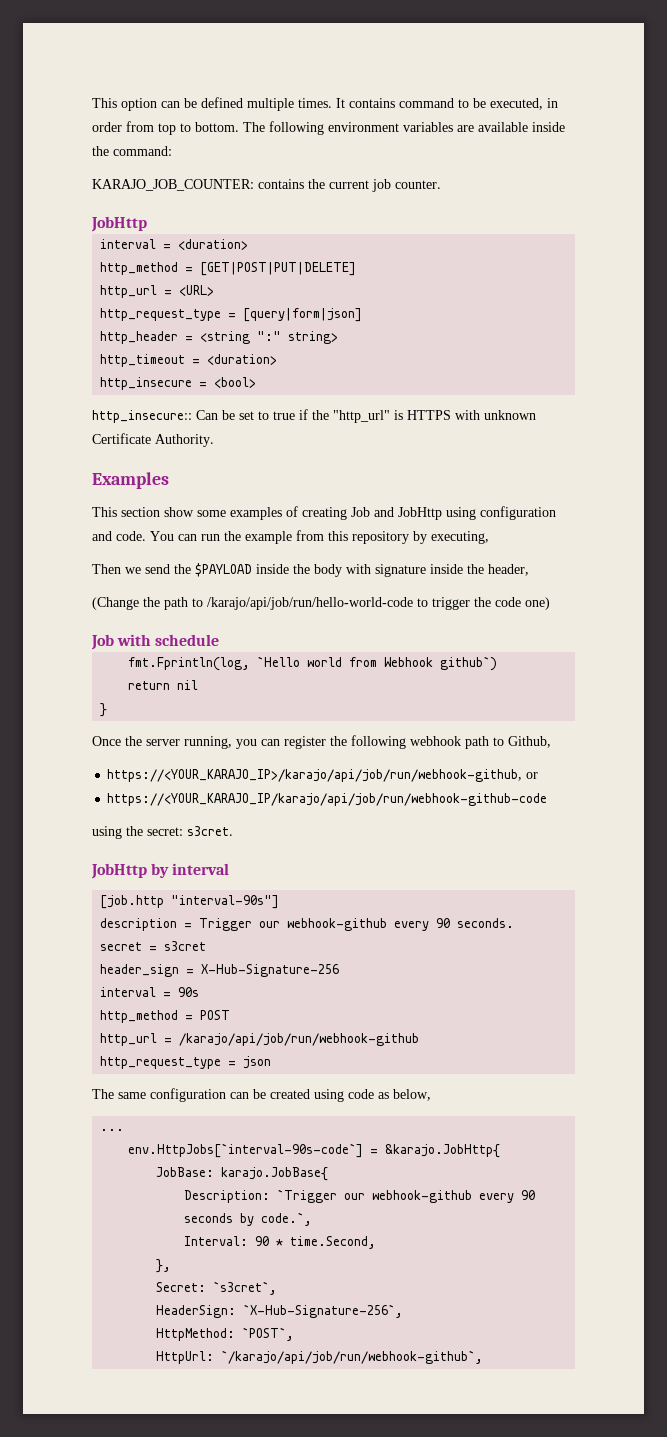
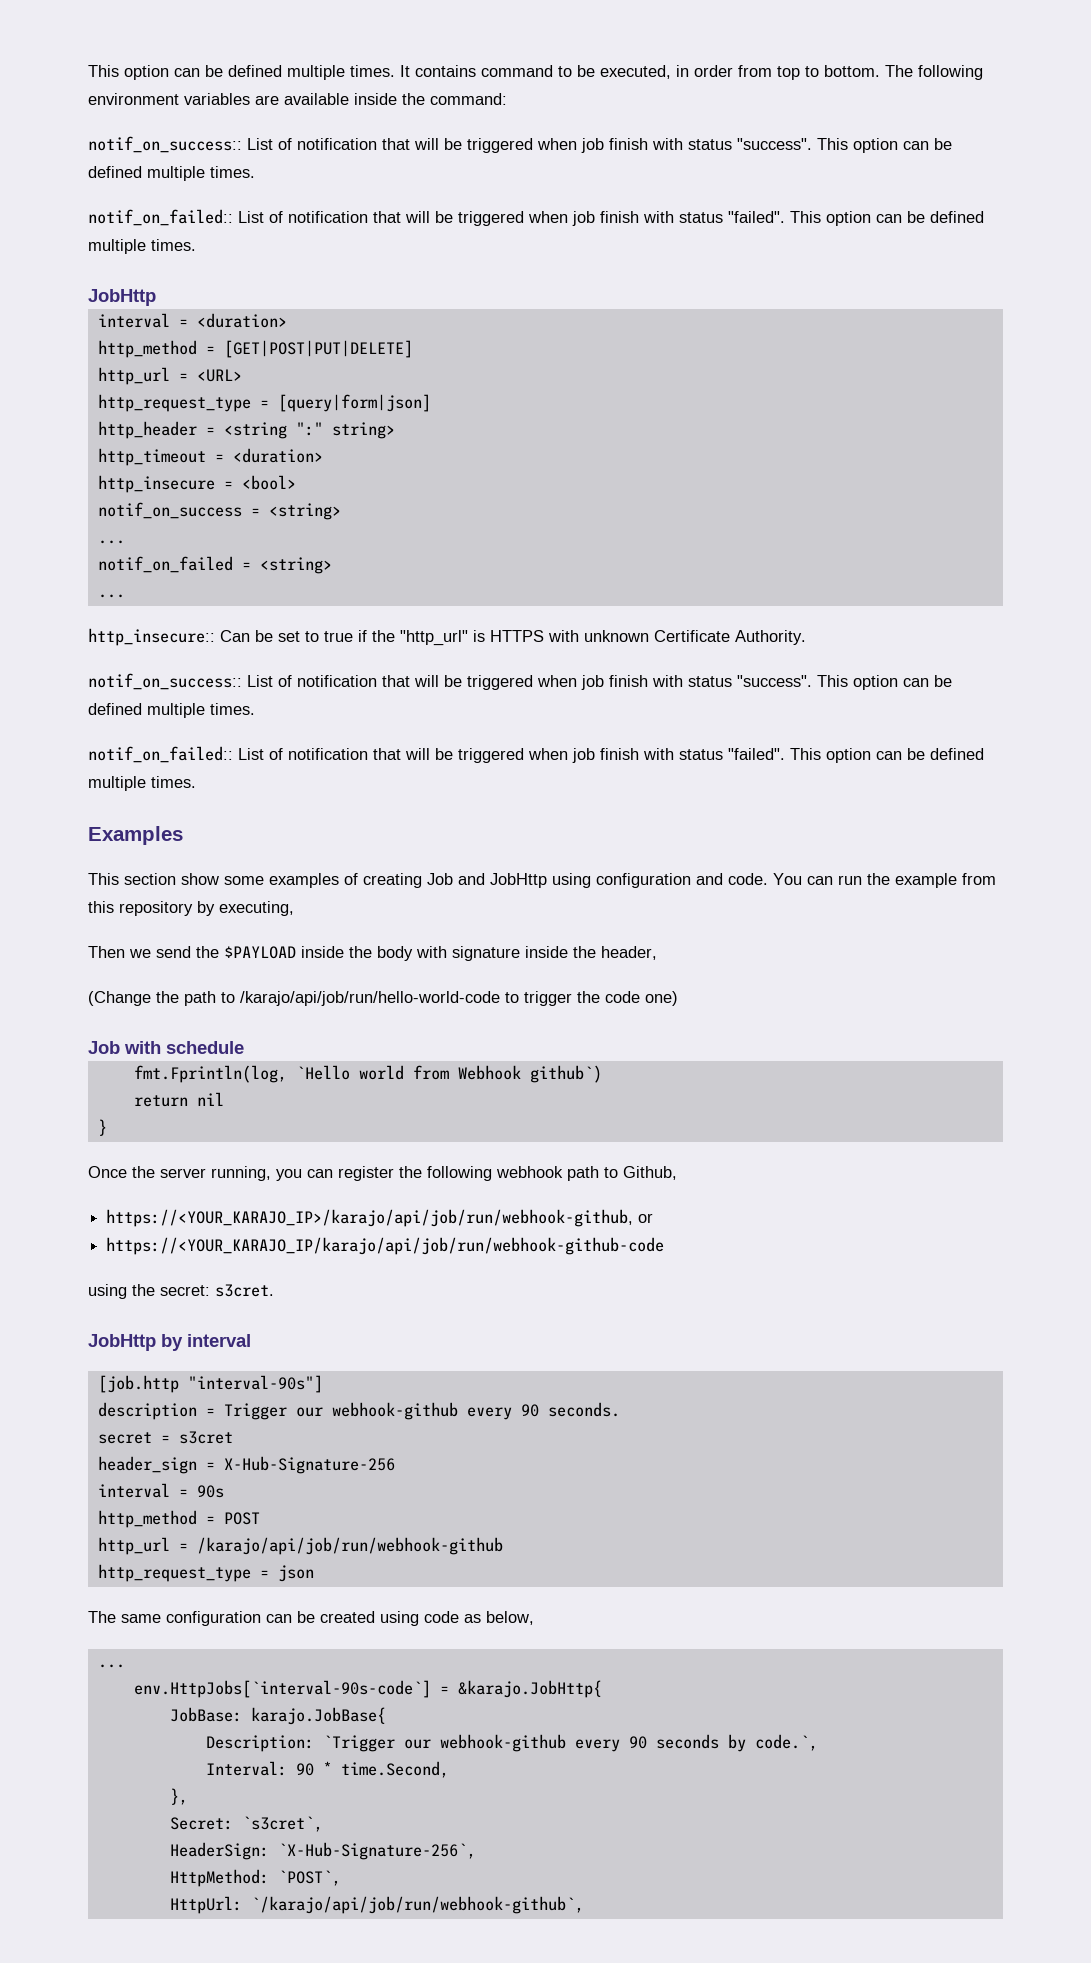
  The following environment variables are available inside the command:
- KARAJO_JOB_COUNTER: contains the current job counter.
+ notif_on_success:: List of notification that will be triggered when job finish with status "success". This option can be defined multiple times.
+ notif_on_failed:: List of notification that will be triggered when job finish with status "failed". This option can be defined multiple times.
+ notif_on_success = <string>
+ ...
+ notif_on_failed = <string>
+ ...
  http_insecure:: Can be set to true if the "http_url" is HTTPS with unknown Certificate Authority.
+ notif_on_success:: List of notification that will be triggered when job finish with status "success". This option can be defined multiple times.
+ notif_on_failed:: List of notification that will be triggered when job finish with status "failed". This option can be defined multiple times.

